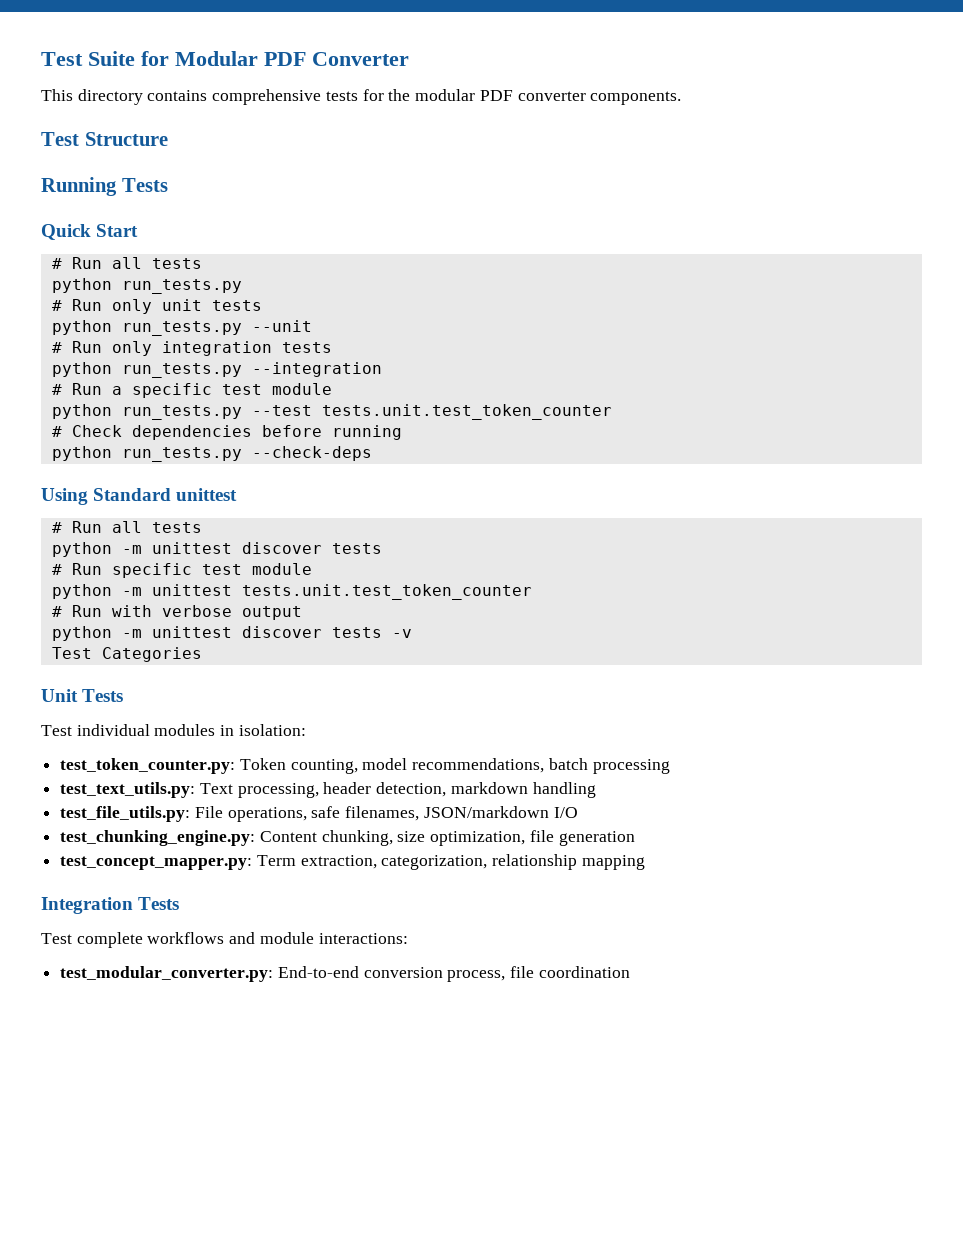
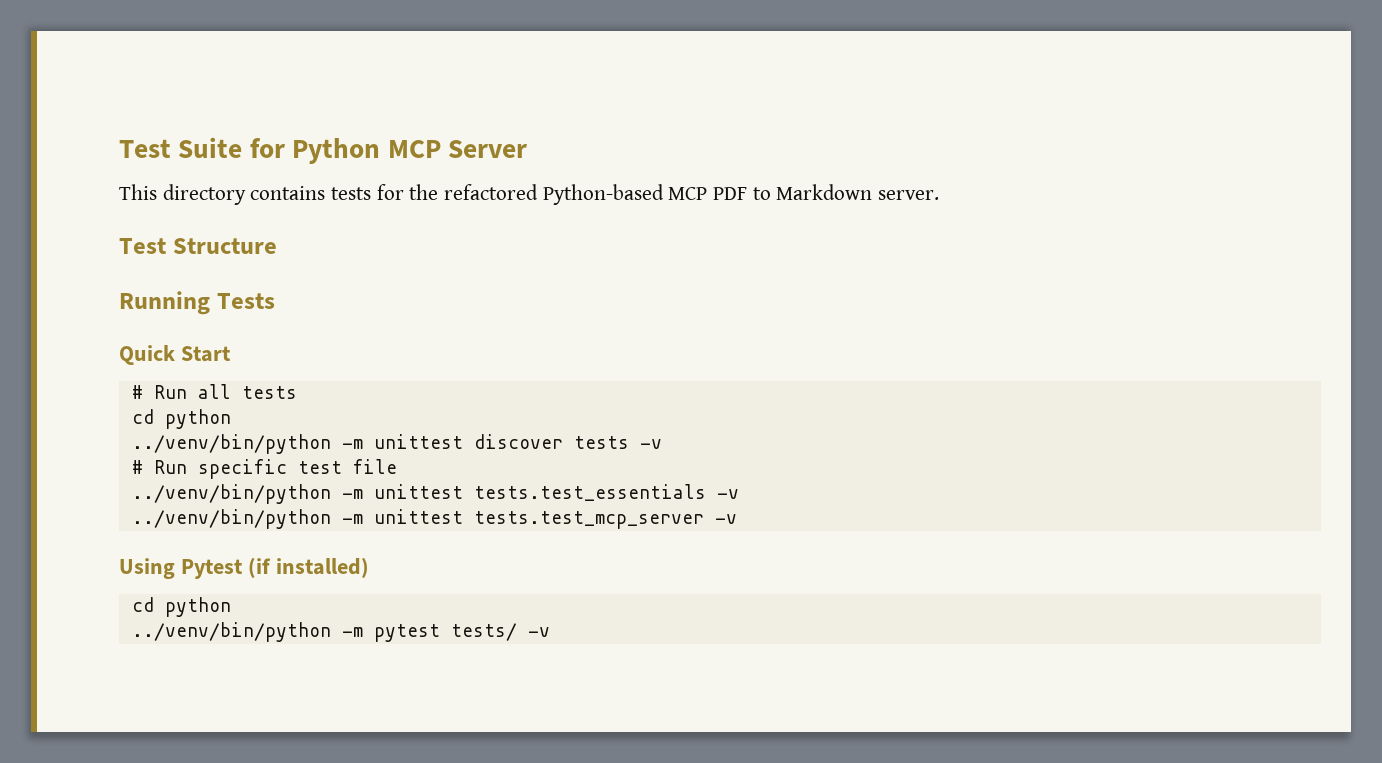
- Test Suite for Modular PDF Converter
+ Test Suite for Python MCP Server
- This directory contains comprehensive tests for the modular PDF converter components.
+ This directory contains tests for the refactored Python-based MCP PDF to Markdown server.
  Quick Start
  # Run all tests
- python run_tests.py
- # Run only unit tests
- python run_tests.py --unit
- # Run only integration tests
- python run_tests.py --integration
- # Run a specific test module
- python run_tests.py --test tests.unit.test_token_counter
- # Check dependencies before running
- python run_tests.py --check-deps
- Using Standard unittest
- # Run all tests
- python -m unittest discover tests
- # Run specific test module
- python -m unittest tests.unit.test_token_counter
- # Run with verbose output
- python -m unittest discover tests -v
+ cd python
+ ../venv/bin/python -m unittest discover tests -v
- Test Categories
- Unit Tests
- Test individual modules in isolation:
- test_token_counter.py: Token counting, model recommendations, batch processing
- test_text_utils.py: Text processing, header detection, markdown handling
- test_file_utils.py: File operations, safe filenames, JSON/markdown I/O
- test_chunking_engine.py: Content chunking, size optimization, file generation
- test_concept_mapper.py: Term extraction, categorization, relationship mapping
- Integration Tests
- Test complete workflows and module interactions:
- test_modular_converter.py: End-to-end conversion process, file coordination
+ # Run specific test file
+ ../venv/bin/python -m unittest tests.test_essentials -v
+ ../venv/bin/python -m unittest tests.test_mcp_server -v
+ Using Pytest (if installed)
+ cd python
+ ../venv/bin/python -m pytest tests/ -v

